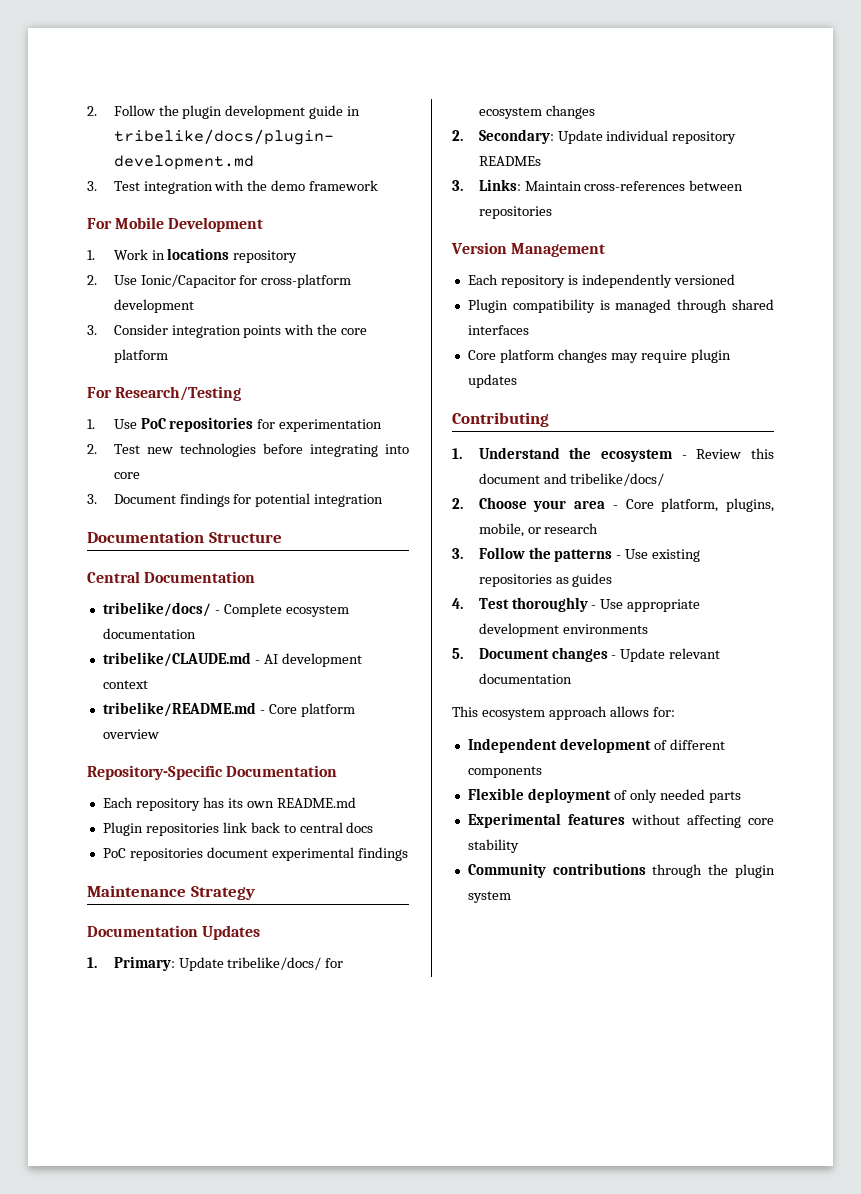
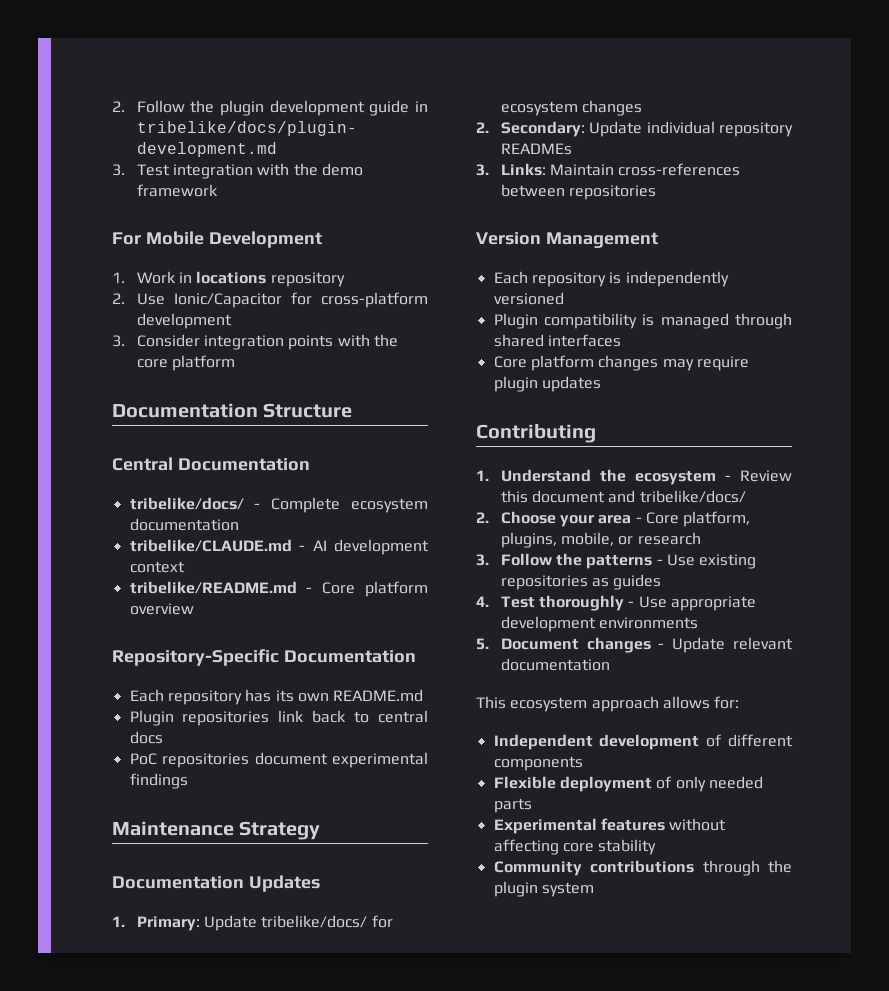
- For Research/Testing
- 1. Use PoC repositories for experimentation
- 2. Test new technologies before integrating into core
- 3. Document findings for potential integration

